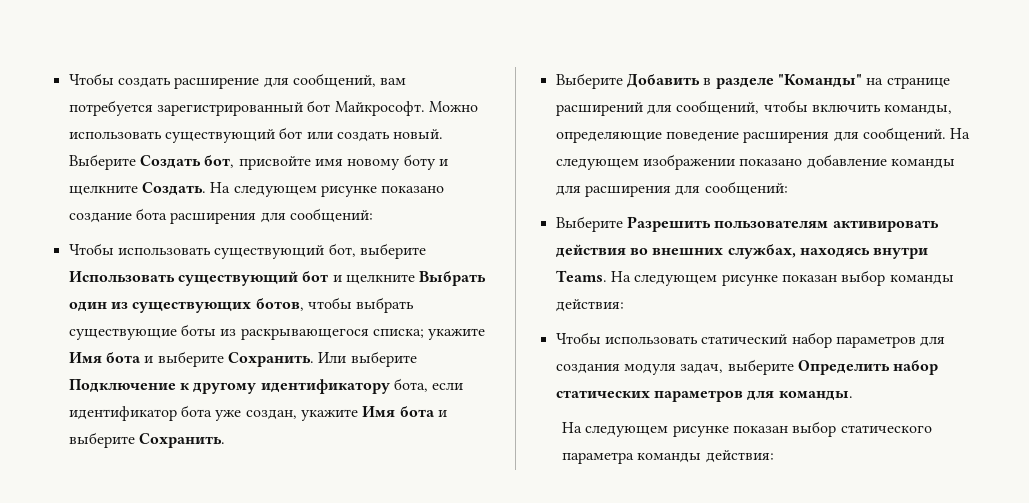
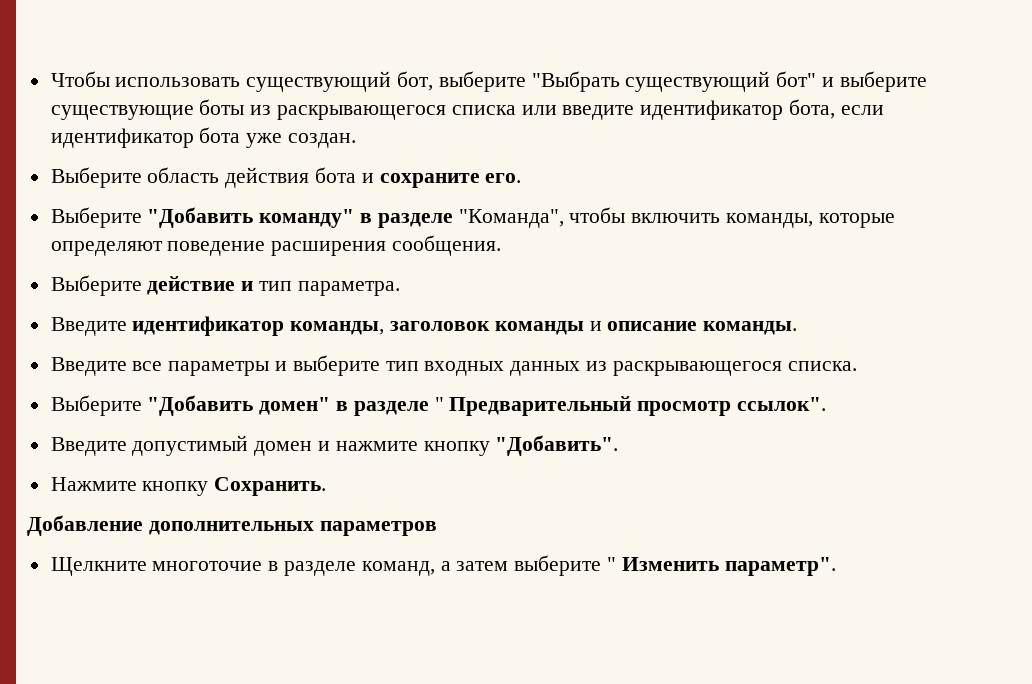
- Чтобы создать расширение для сообщений, вам потребуется зарегистрированный бот Майкрософт. Можно использовать существующий бот или создать новый. Выберите Создать бот, присвойте имя новому боту и щелкните Создать. На следующем рисунке показано создание бота расширения для сообщений:
- Чтобы использовать существующий бот, выберите Использовать существующий бот и щелкните Выбрать один из существующих ботов, чтобы выбрать существующие боты из раскрывающегося списка; укажите Имя бота и выберите Сохранить. Или выберите Подключение к другому идентификатору бота, если идентификатор бота уже создан, укажите Имя бота и выберите Сохранить.
- Выберите Добавить в разделе "Команды" на странице расширений для сообщений, чтобы включить команды, определяющие поведение расширения для сообщений. На следующем изображении показано добавление команды для расширения для сообщений:
- Выберите Разрешить пользователям активировать действия во внешних службах, находясь внутри Teams. На следующем рисунке показан выбор команды действия:
- Чтобы использовать статический набор параметров для создания модуля задач, выберите Определить набор статических параметров для команды.
- На следующем рисунке показан выбор статического параметра команды действия:
+ Чтобы использовать существующий бот, выберите "Выбрать существующий бот" и выберите существующие боты из раскрывающегося списка или введите идентификатор бота, если идентификатор бота уже создан.
+ Выберите область действия бота и сохраните его.
+ Выберите "Добавить команду" в разделе "Команда", чтобы включить команды, которые определяют поведение расширения сообщения.
+ Выберите действие и тип параметра.
+ Введите идентификатор команды, заголовок команды и описание команды.
+ Введите все параметры и выберите тип входных данных из раскрывающегося списка.
+ Выберите "Добавить домен" в разделе " Предварительный просмотр ссылок".
+ Введите допустимый домен и нажмите кнопку "Добавить".
+ Нажмите кнопку Сохранить.
+ Добавление дополнительных параметров
+ Щелкните многоточие в разделе команд, а затем выберите " Изменить параметр".

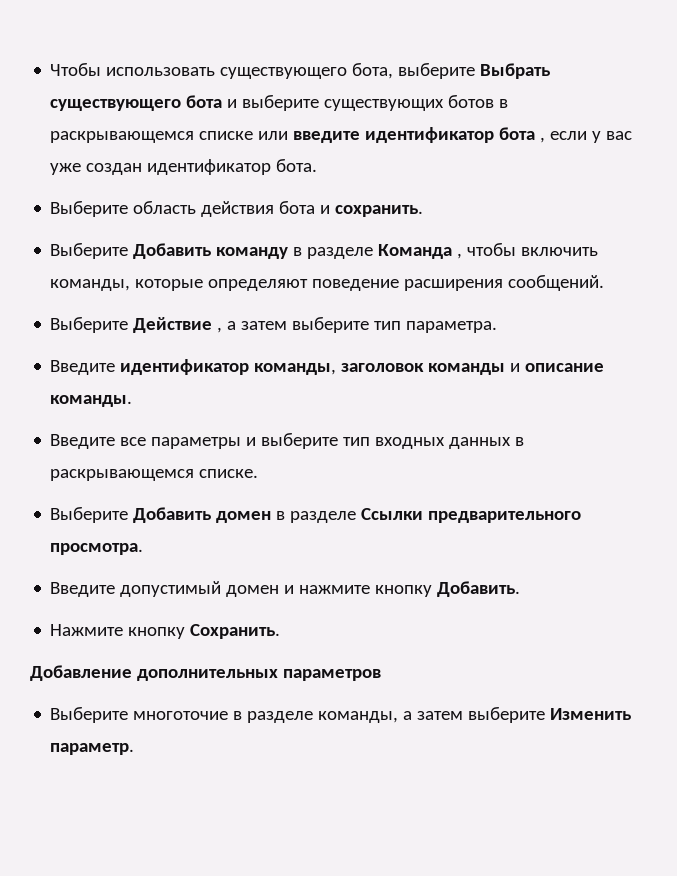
- Чтобы использовать существующий бот, выберите "Выбрать существующий бот" и выберите существующие боты из раскрывающегося списка или введите идентификатор бота, если идентификатор бота уже создан.
+ Чтобы использовать существующего бота, выберите Выбрать существующего бота и выберите существующих ботов в раскрывающемся списке или введите идентификатор бота , если у вас уже создан идентификатор бота.
- Выберите область действия бота и сохраните его.
- Выберите "Добавить команду" в разделе "Команда", чтобы включить команды, которые определяют поведение расширения сообщения.
- Выберите действие и тип параметра.
+ Выберите область действия бота и сохранить.
+ Выберите Добавить команду в разделе Команда , чтобы включить команды, которые определяют поведение расширения сообщений.
+ Выберите Действие , а затем выберите тип параметра.
- Введите все параметры и выберите тип входных данных из раскрывающегося списка.
- Выберите "Добавить домен" в разделе " Предварительный просмотр ссылок".
+ Введите все параметры и выберите тип входных данных в раскрывающемся списке.
+ Выберите Добавить домен в разделе Ссылки предварительного просмотра.
- Введите допустимый домен и нажмите кнопку "Добавить".
+ Введите допустимый домен и нажмите кнопку Добавить.
- Щелкните многоточие в разделе команд, а затем выберите " Изменить параметр".
+ Выберите многоточие в разделе команды, а затем выберите Изменить параметр.

